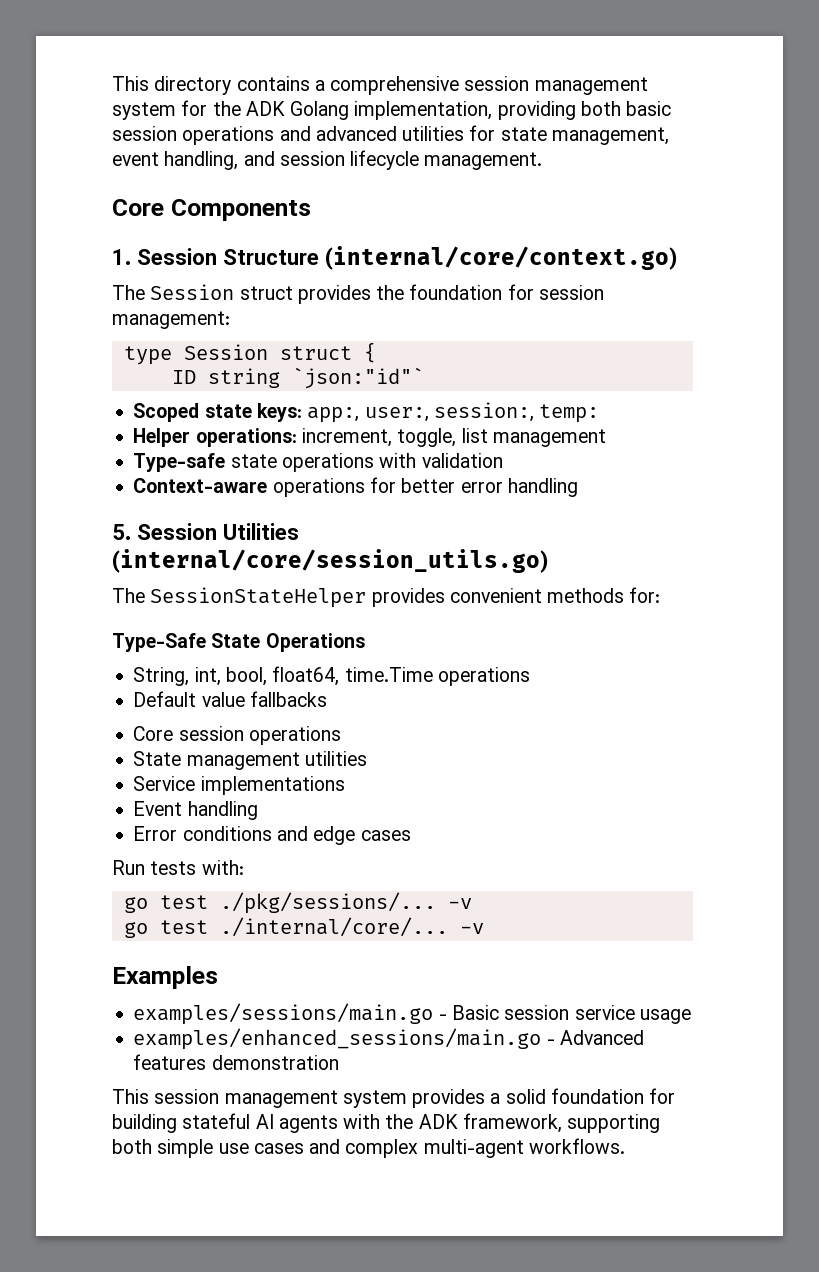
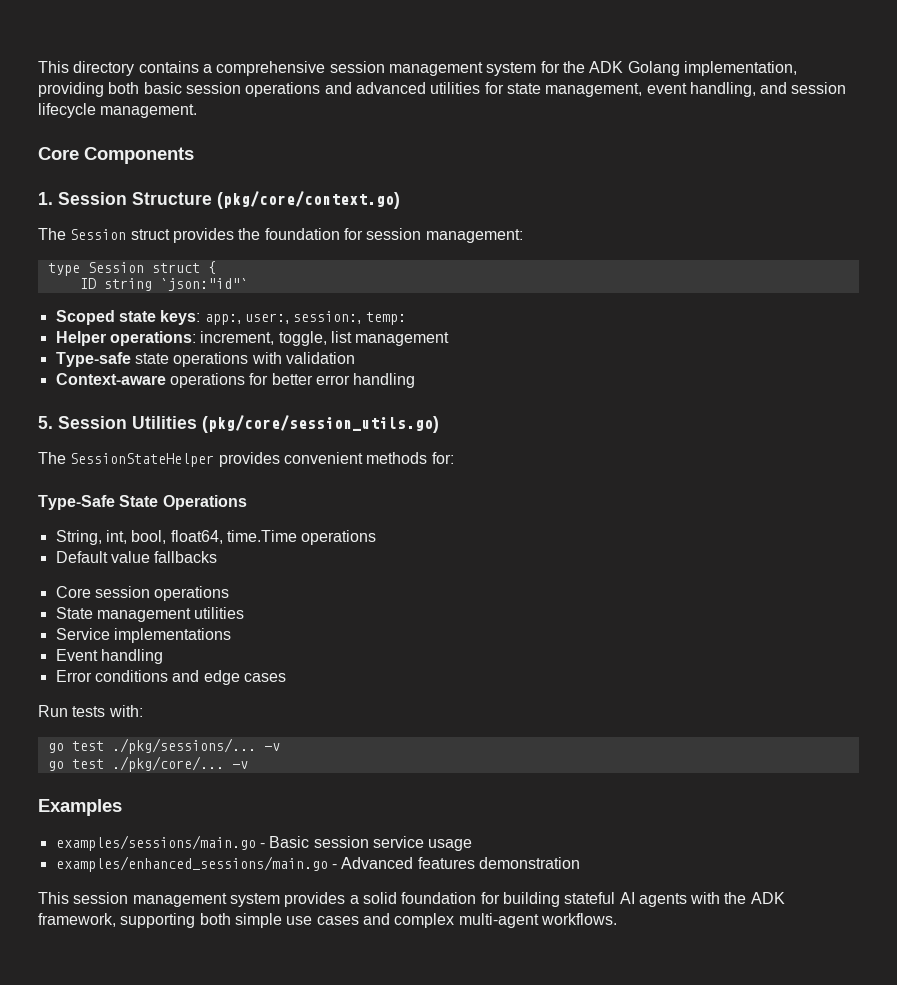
- 1. Session Structure (internal/core/context.go)
+ 1. Session Structure (pkg/core/context.go)
- 5. Session Utilities (internal/core/session_utils.go)
+ 5. Session Utilities (pkg/core/session_utils.go)
- go test ./internal/core/...
+ go test ./pkg/core/...

